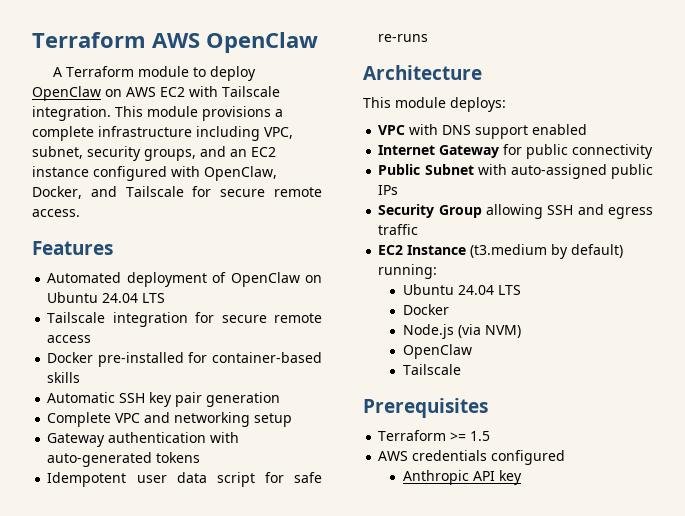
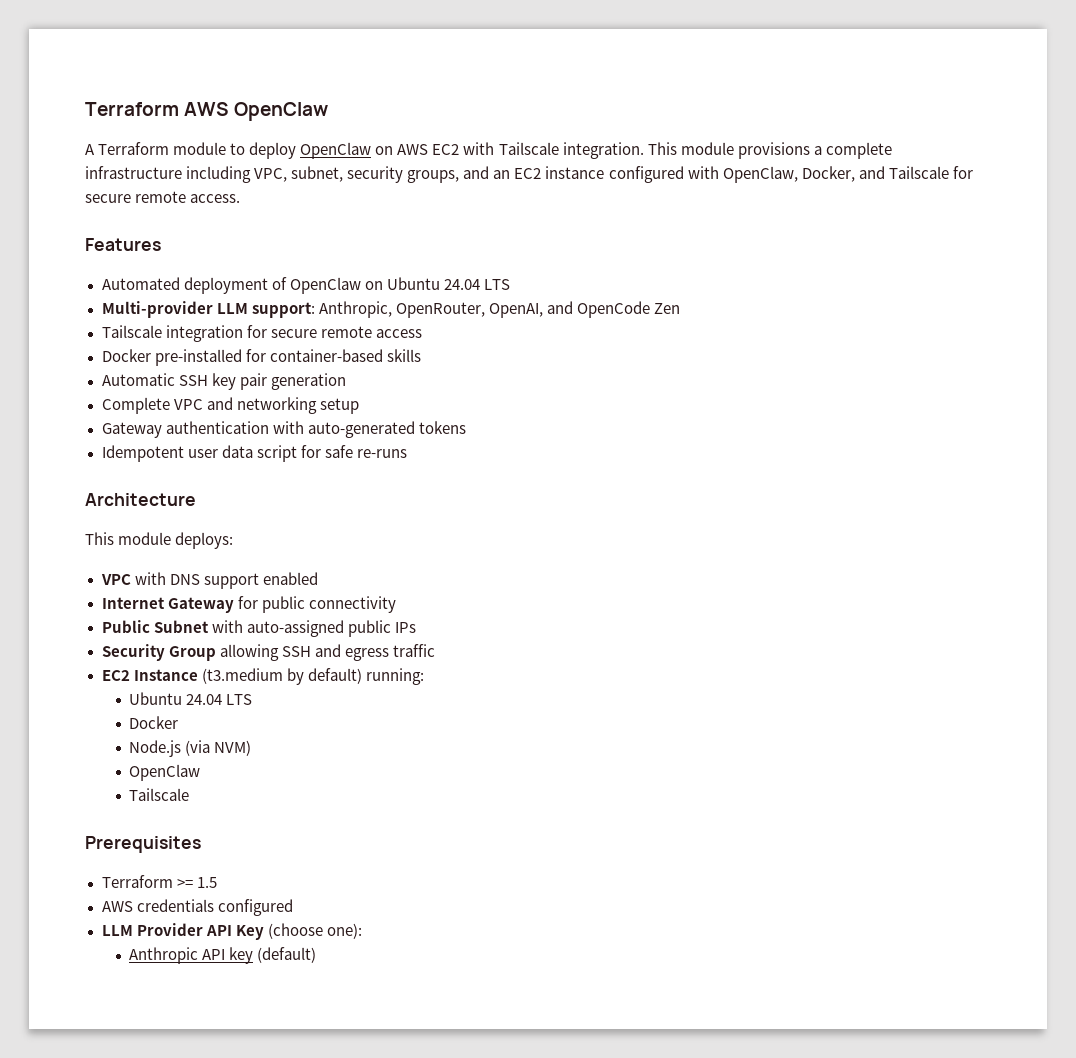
+ Multi-provider LLM support: Anthropic, OpenRouter, OpenAI, and OpenCode Zen
+ LLM Provider API Key (choose one):
- Anthropic API key
+ Anthropic API key (default)

